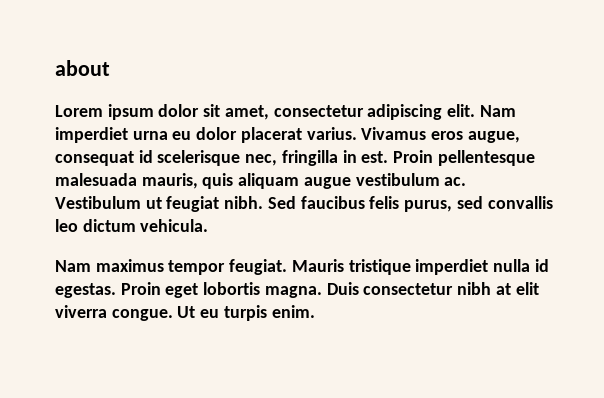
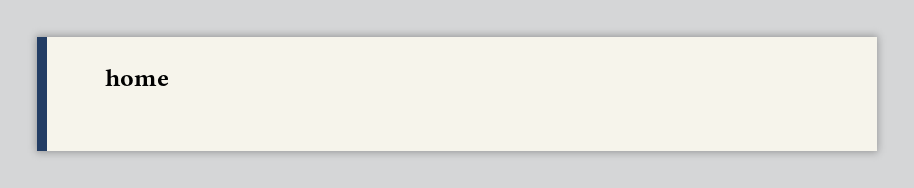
- about
- Lorem ipsum dolor sit amet, consectetur adipiscing elit. Nam imperdiet urna eu dolor placerat varius. Vivamus eros augue, consequat id scelerisque nec, fringilla in est. Proin pellentesque malesuada mauris, quis aliquam augue vestibulum ac. Vestibulum ut feugiat nibh. Sed faucibus felis purus, sed convallis leo dictum vehicula.
- Nam maximus tempor feugiat. Mauris tristique imperdiet nulla id egestas. Proin eget lobortis magna. Duis consectetur nibh at elit viverra congue. Ut eu turpis enim.
+ home

